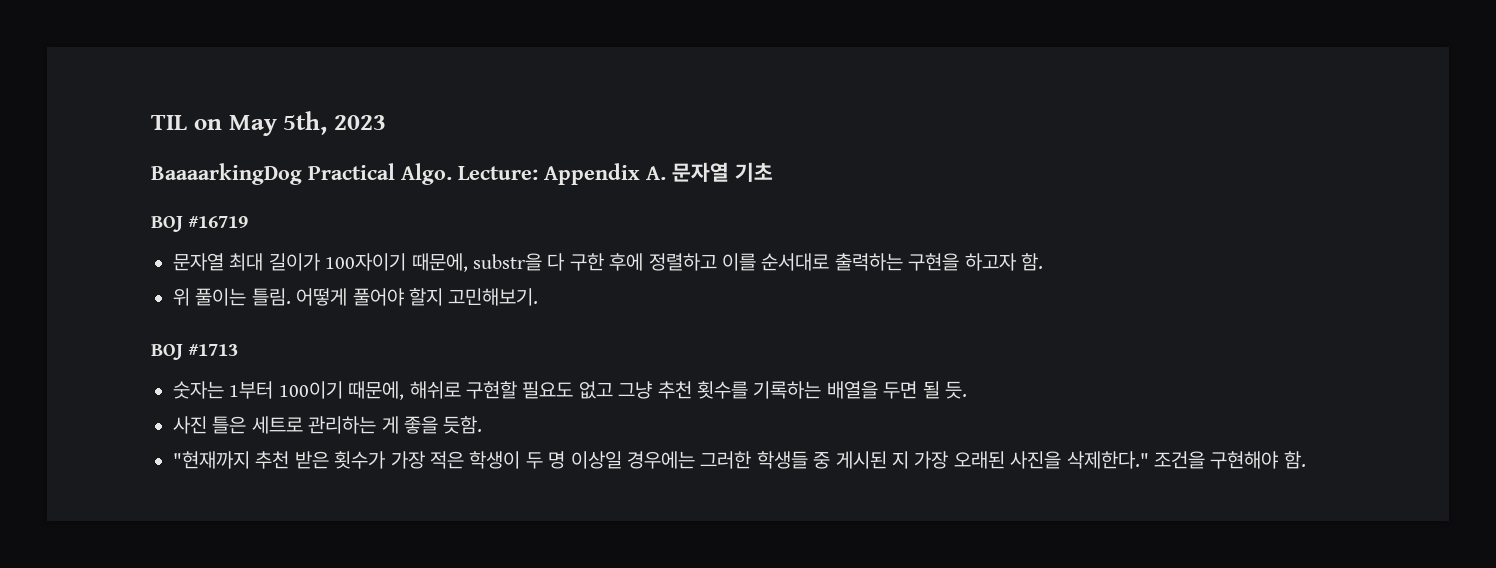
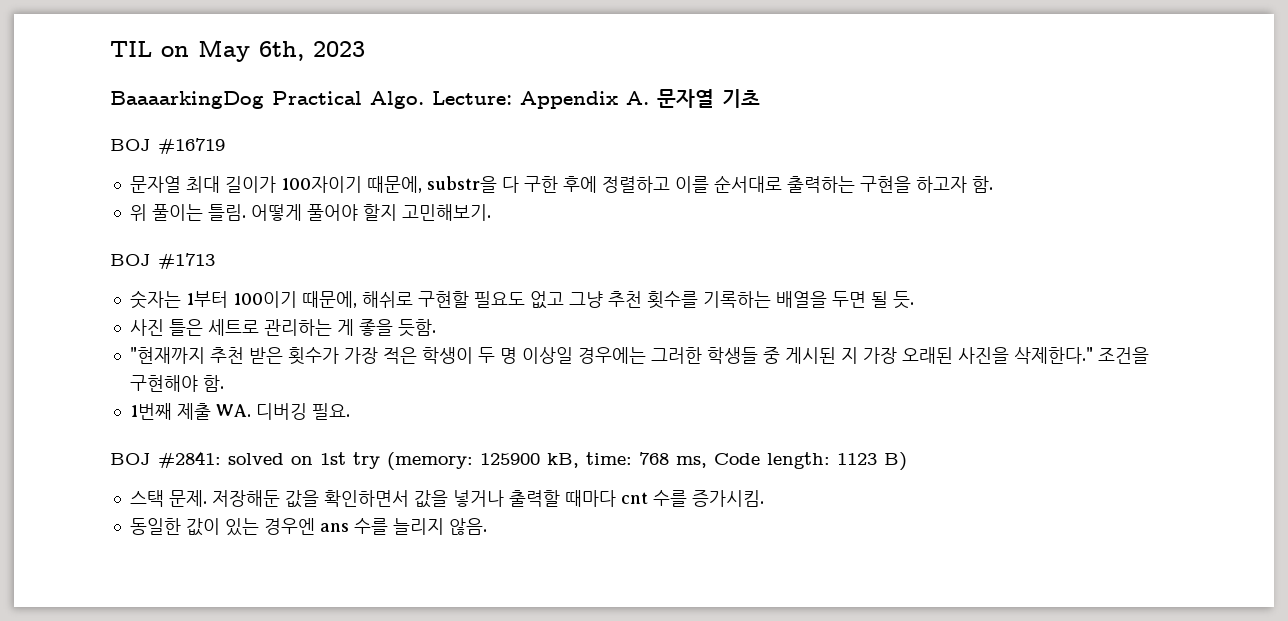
- TIL on May 5th, 2023
+ TIL on May 6th, 2023
+ 1번째 제출 WA. 디버깅 필요.
+ BOJ #2841: solved on 1st try (memory: 125900 kB, time: 768 ms, Code length: 1123 B)
+ 스택 문제. 저장해둔 값을 확인하면서 값을 넣거나 출력할 때마다 cnt 수를 증가시킴.
+ 동일한 값이 있는 경우엔 ans 수를 늘리지 않음.

